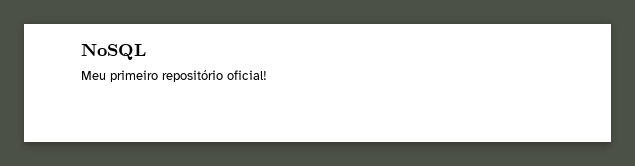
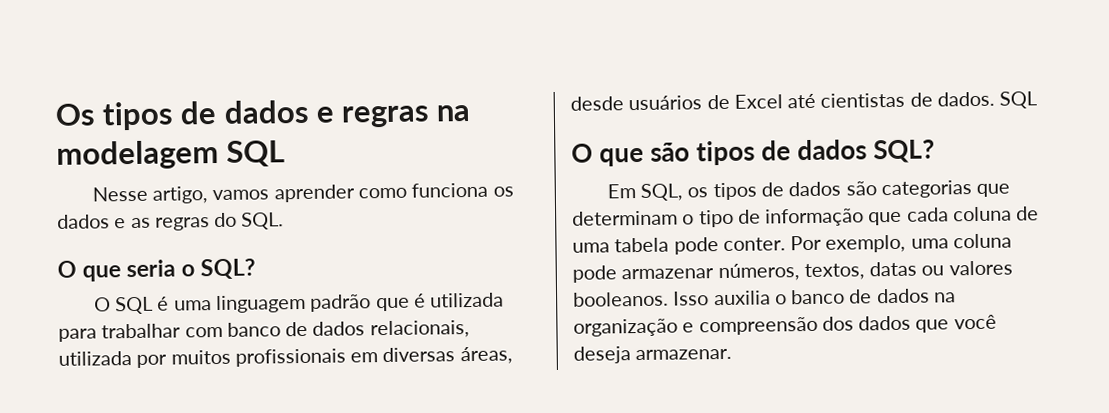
- NoSQL
- Meu primeiro repositório oficial!
+ Os tipos de dados e regras na modelagem SQL
+ Nesse artigo, vamos aprender como funciona os dados e as regras do SQL.
+ O que seria o SQL?
+ O SQL é uma linguagem padrão que é utilizada para trabalhar com banco de dados relacionais, utilizada por muitos profissionais em diversas áreas, desde usuários de Excel até cientistas de dados. SQL
+ O que são tipos de dados SQL?
+ Em SQL, os tipos de dados são categorias que determinam o tipo de informação que cada coluna de uma tabela pode conter. Por exemplo, uma coluna pode armazenar números, textos, datas ou valores booleanos. Isso auxilia o banco de dados na organização e compreensão dos dados que você deseja armazenar.

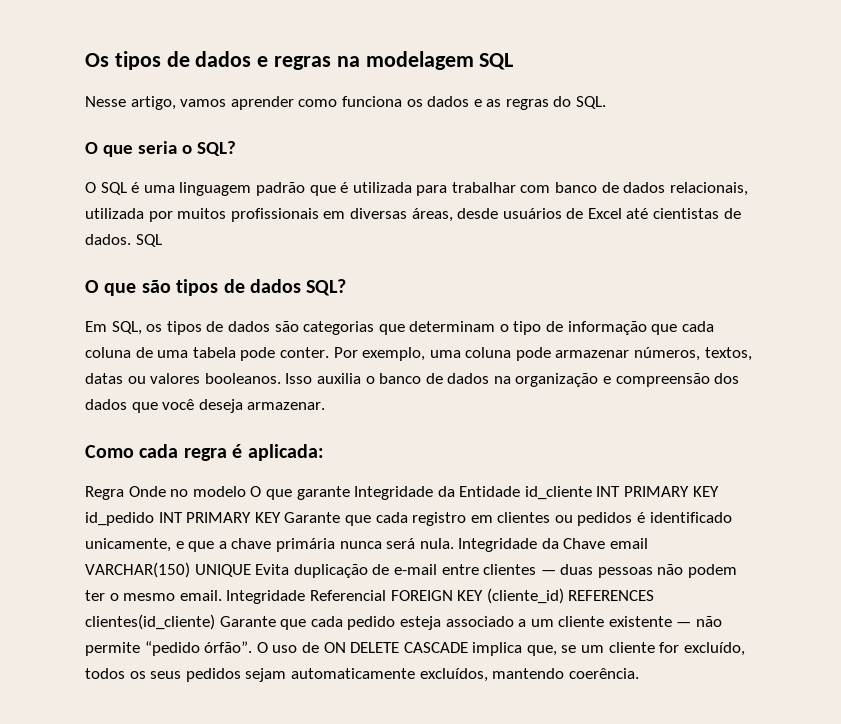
+ Como cada regra é aplicada:
+ Regra Onde no modelo O que garante Integridade da Entidade id_cliente INT PRIMARY KEY id_pedido INT PRIMARY KEY Garante que cada registro em clientes ou pedidos é identificado unicamente, e que a chave primária nunca será nula. Integridade da Chave email VARCHAR(150) UNIQUE Evita duplicação de e-mail entre clientes — duas pessoas não podem ter o mesmo email. Integridade Referencial FOREIGN KEY (cliente_id) REFERENCES clientes(id_cliente) Garante que cada pedido esteja associado a um cliente existente — não permite “pedido órfão”. O uso de ON DELETE CASCADE implica que, se um cliente for excluído, todos os seus pedidos sejam automaticamente excluídos, mantendo coerência.

